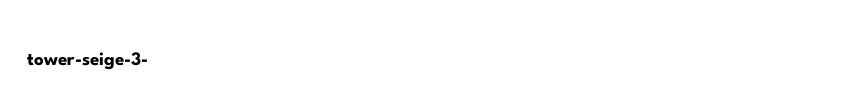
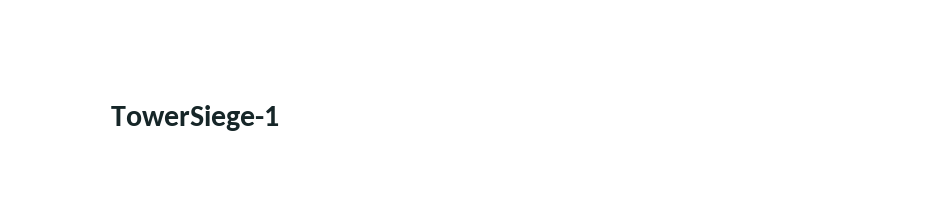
- tower-seige-3-
+ TowerSiege-1

